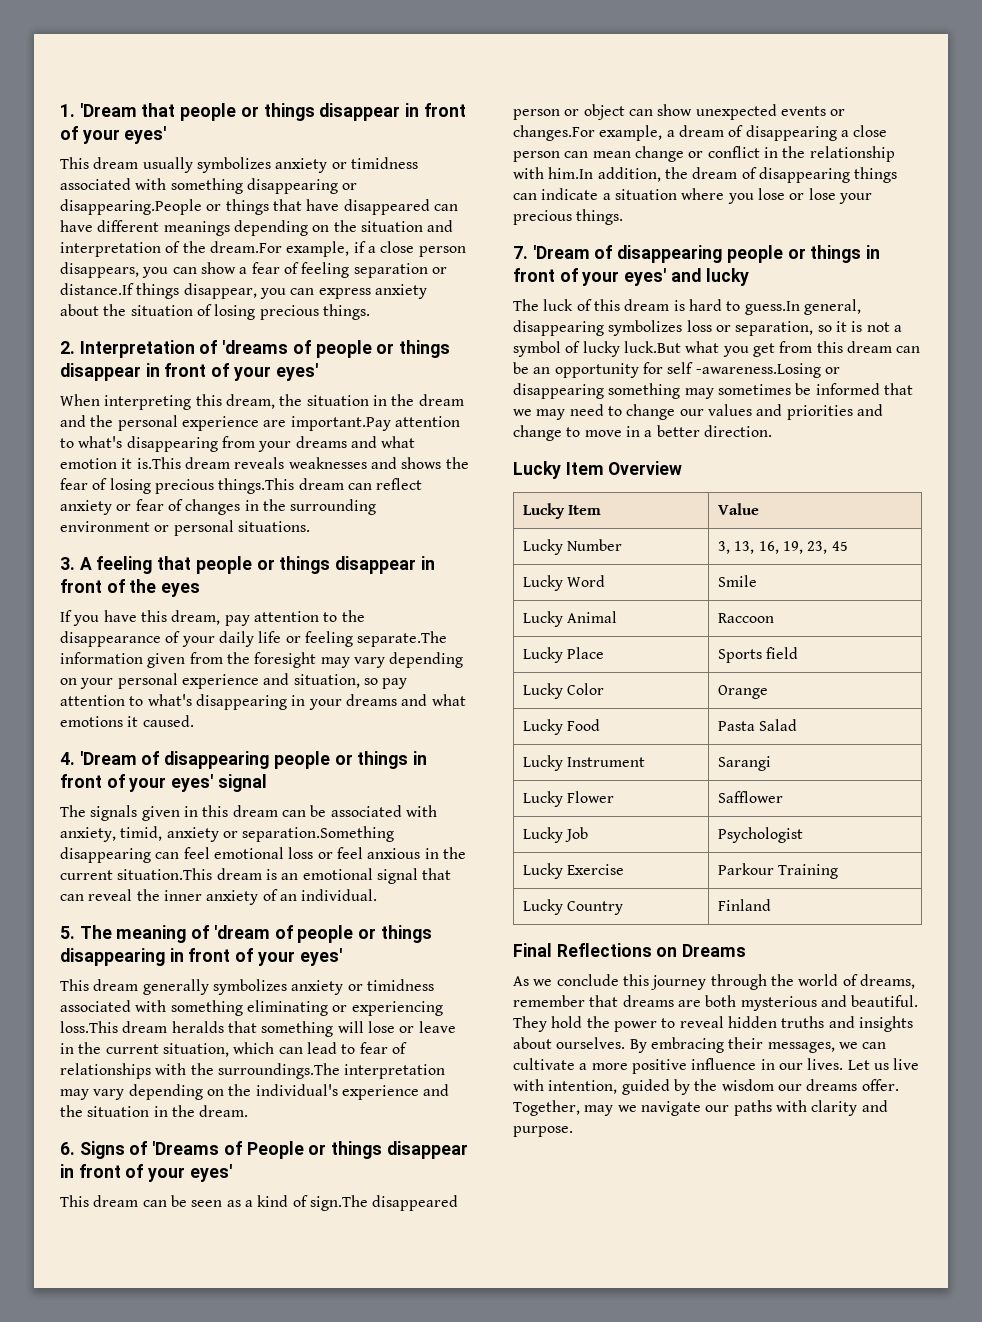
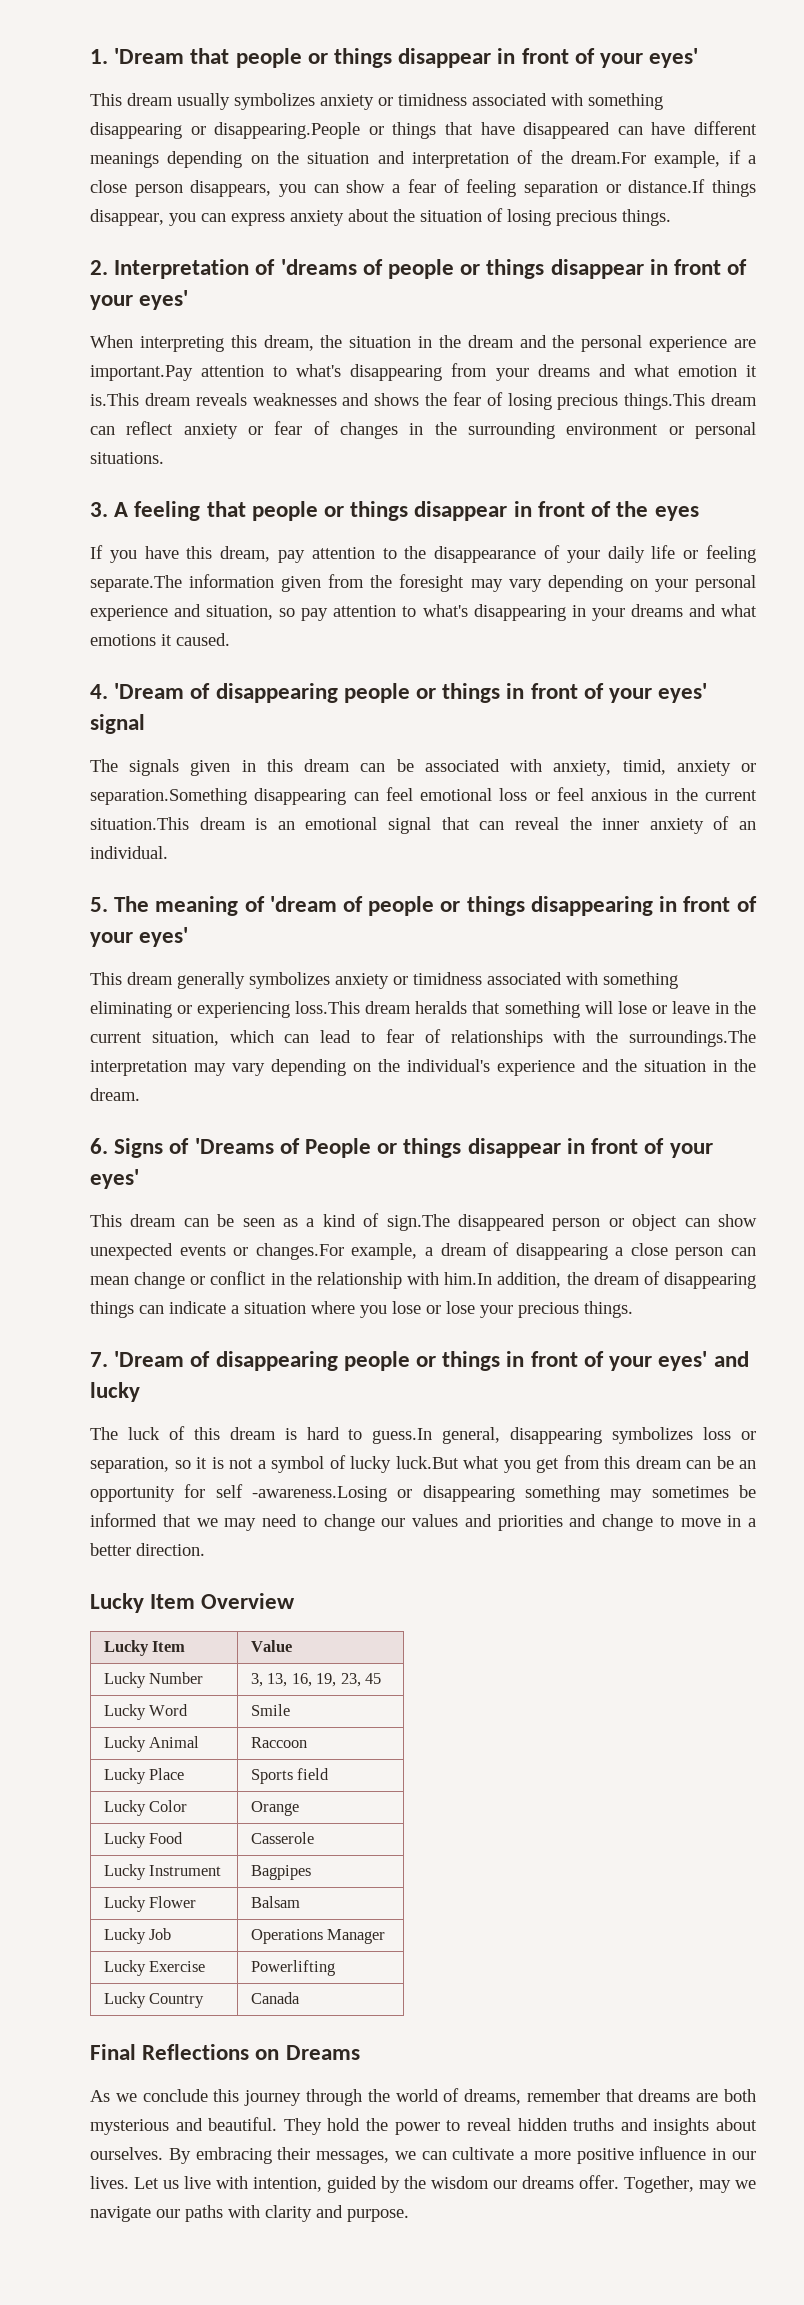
- Lucky Food | Pasta Salad
+ Lucky Food | Casserole
- Lucky Instrument | Sarangi
+ Lucky Instrument | Bagpipes
- Lucky Flower | Safflower
+ Lucky Flower | Balsam
- Lucky Job | Psychologist
+ Lucky Job | Operations Manager
- Lucky Exercise | Parkour Training
+ Lucky Exercise | Powerlifting
- Lucky Country | Finland
+ Lucky Country | Canada

